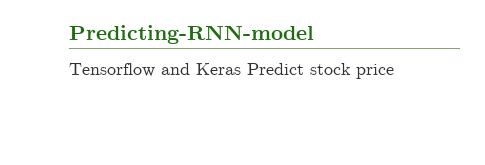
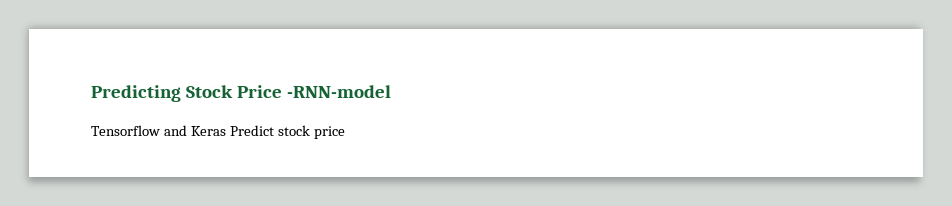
- Predicting-RNN-model
+ Predicting Stock Price -RNN-model

